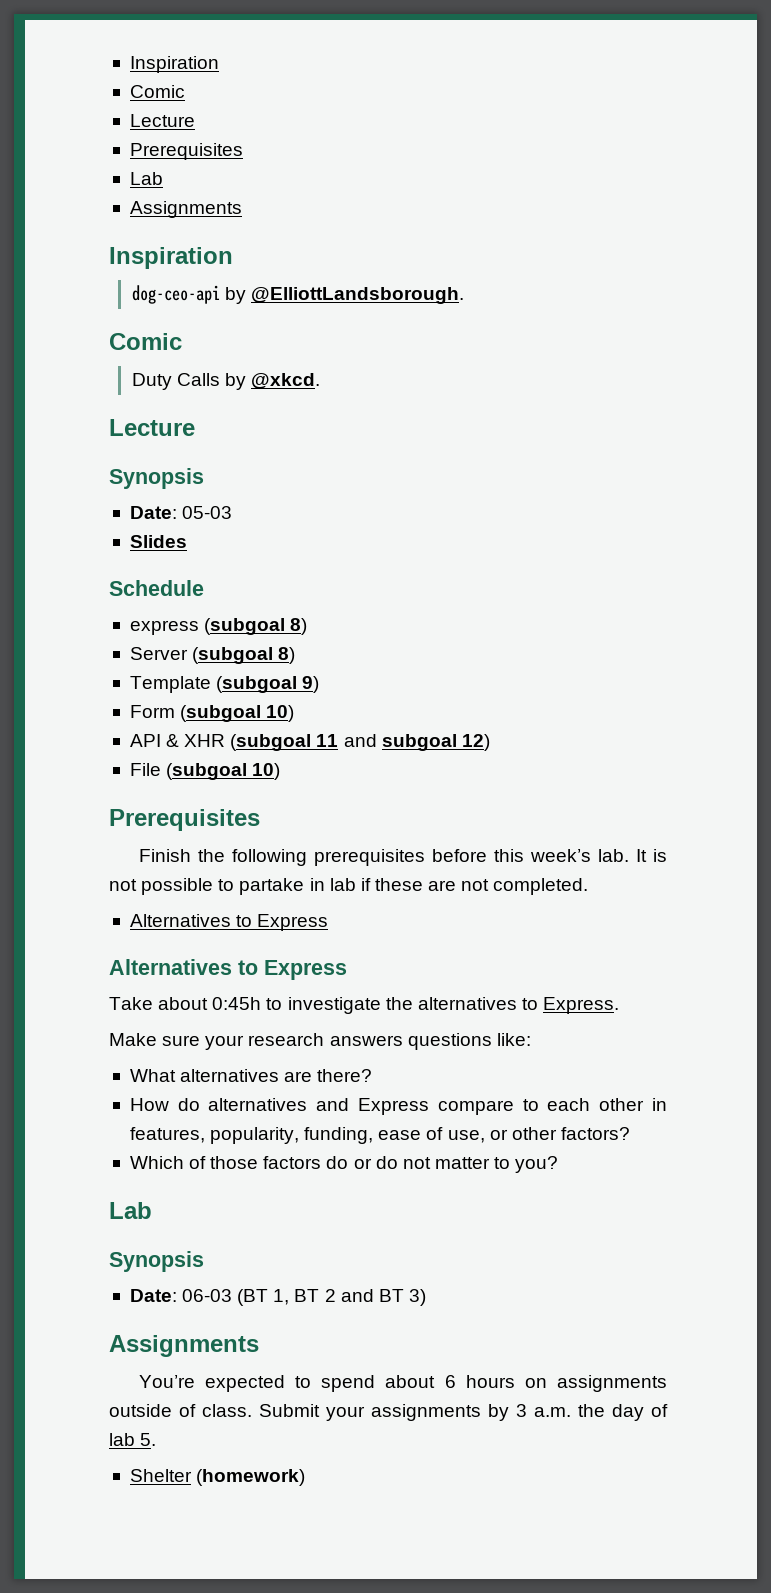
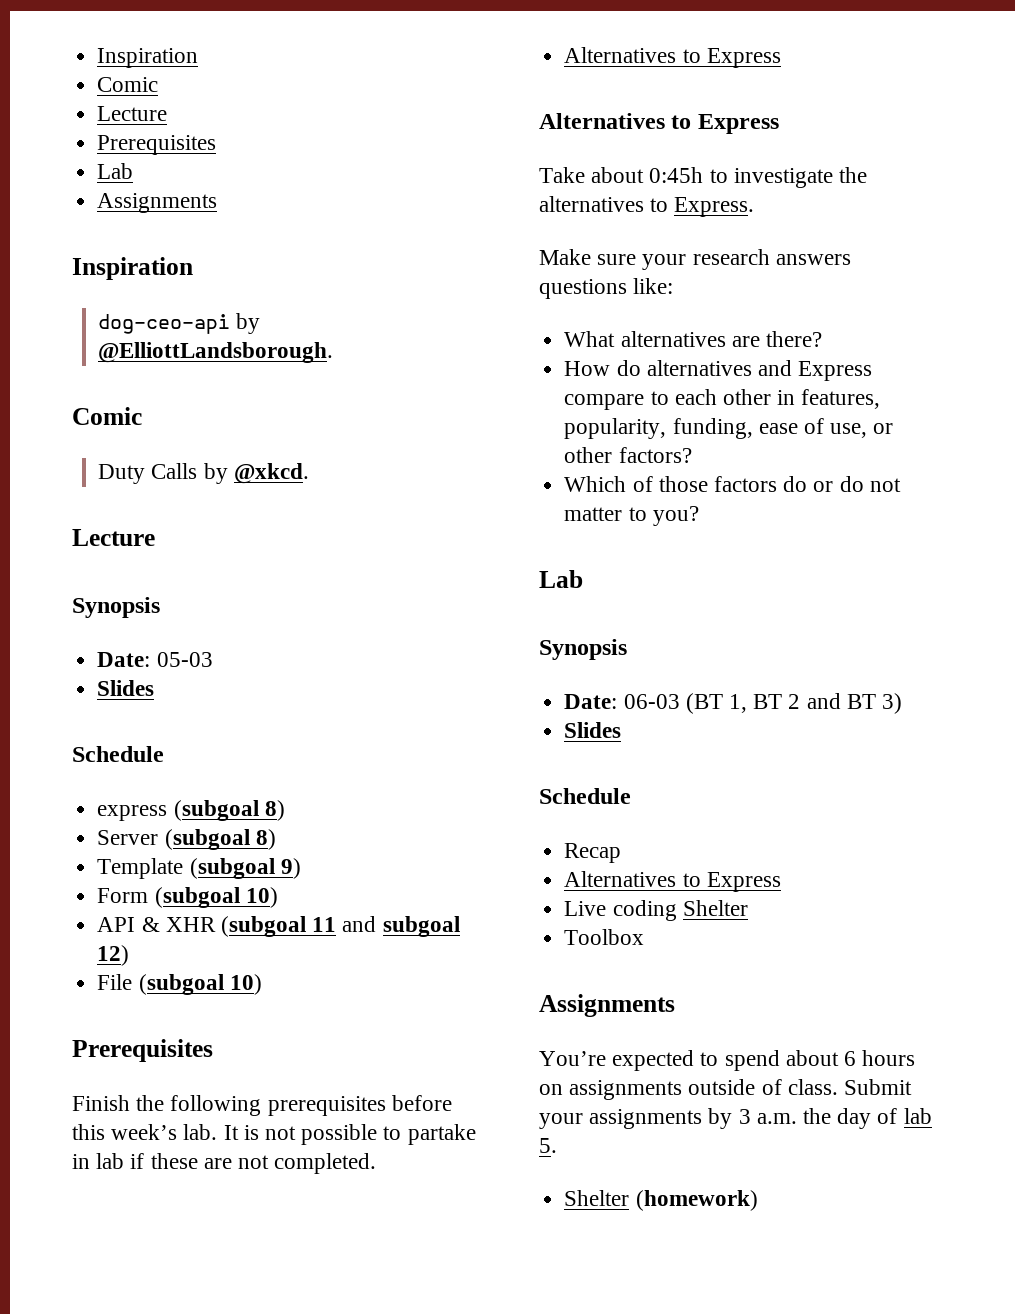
  Date: 06-03 (BT 1, BT 2 and BT 3)
+ Slides
+ Schedule
+ Recap
+ Alternatives to Express
+ Live coding Shelter
+ Toolbox

